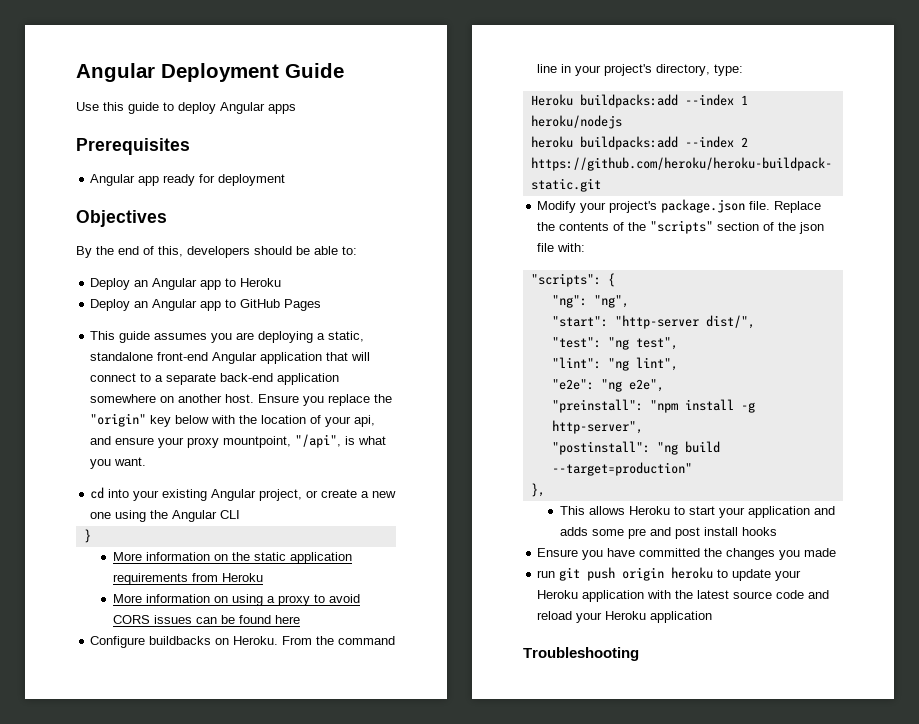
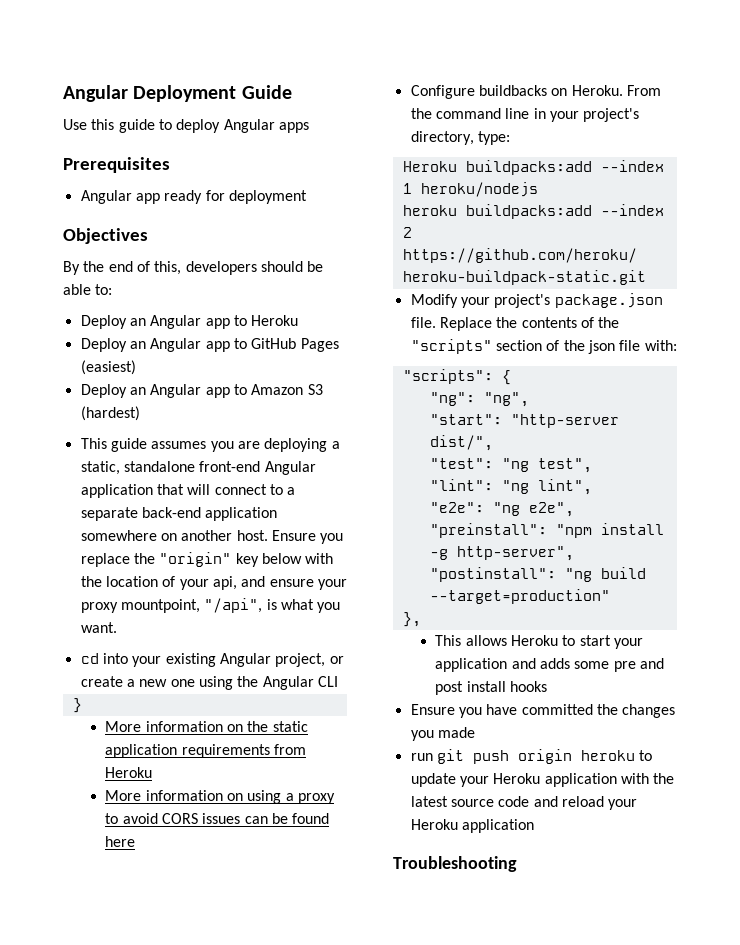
- Deploy an Angular app to GitHub Pages
+ Deploy an Angular app to GitHub Pages (easiest)
+ Deploy an Angular app to Amazon S3 (hardest)

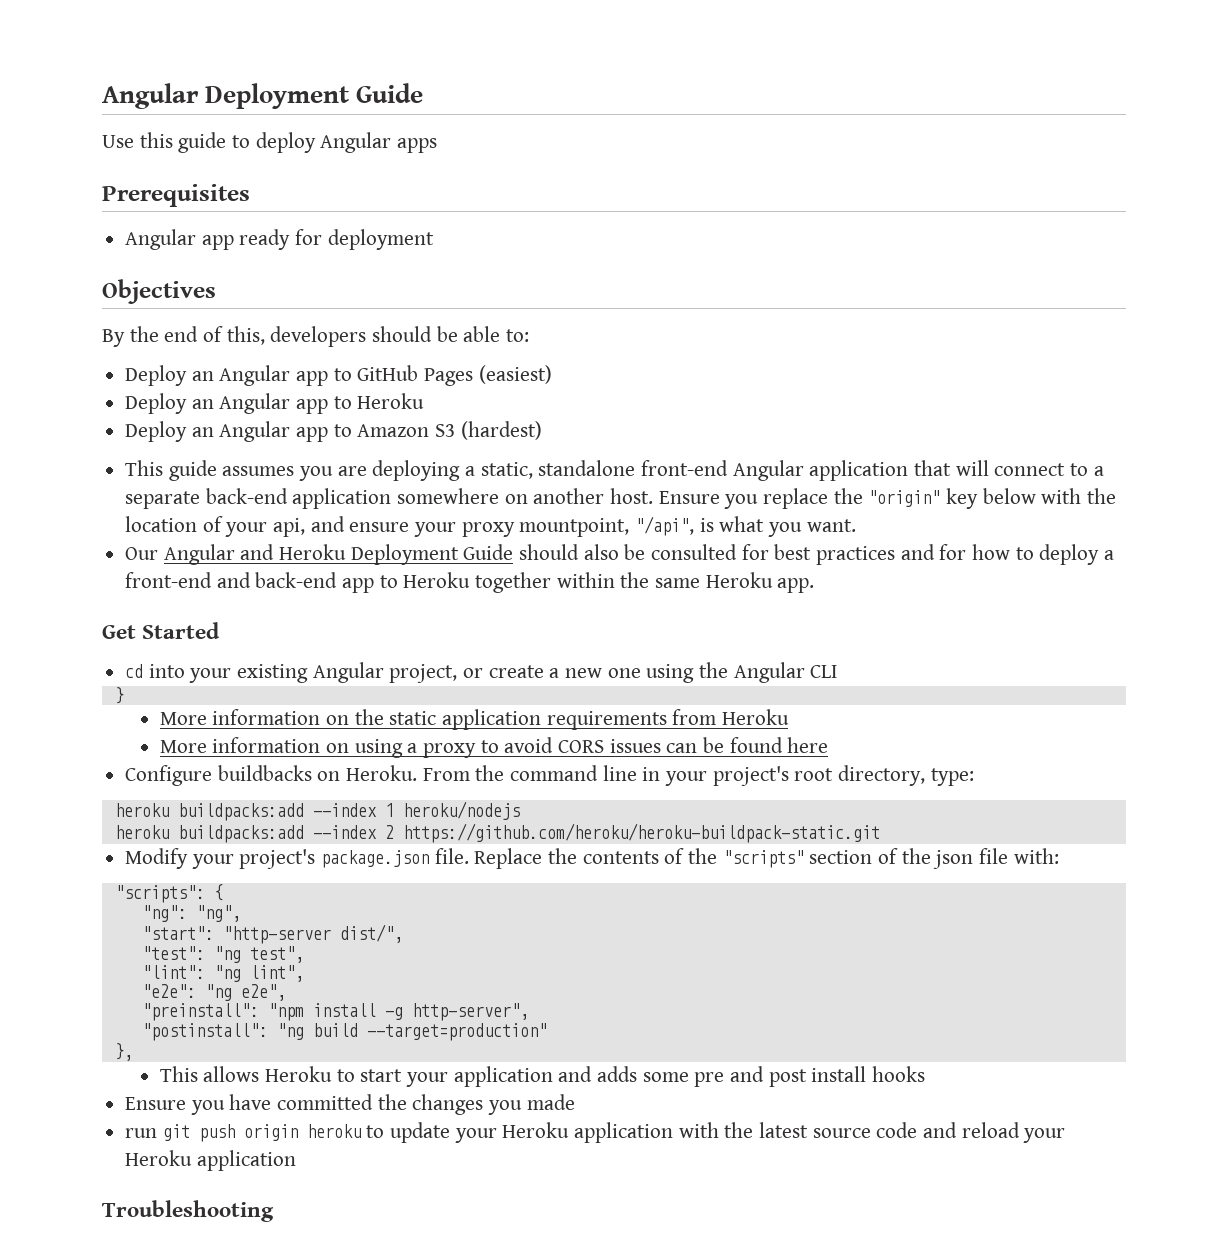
+ Deploy an Angular app to GitHub Pages (easiest)
  Deploy an Angular app to Heroku
- Deploy an Angular app to GitHub Pages (easiest)
+ Our Angular and Heroku Deployment Guide should also be consulted for best practices and for how to deploy a front-end and back-end app to Heroku together within the same Heroku app.
+ Get Started
- From the command line in your project's directory, type:
+ From the command line in your project's root directory, type:
- Heroku buildpacks:add --index 1 heroku/nodejs
+ heroku buildpacks:add --index 1 heroku/nodejs

